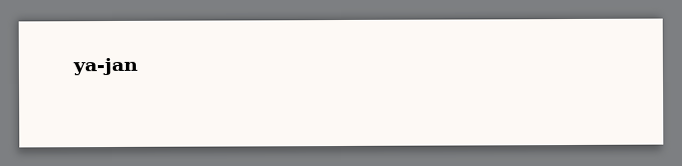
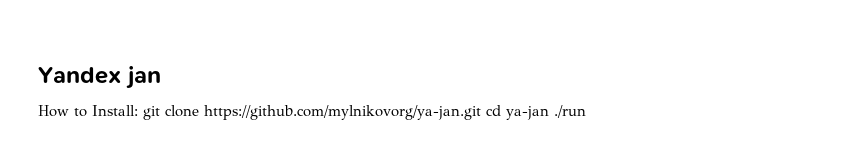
- ya-jan
+ Yandex jan
+ How to Install: git clone https://github.com/mylnikovorg/ya-jan.git cd ya-jan ./run

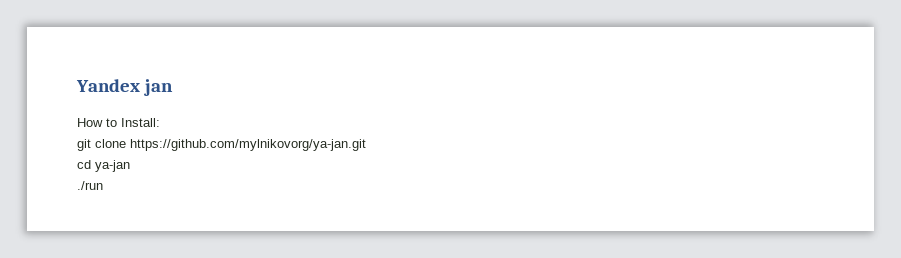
- How to Install: git clone https://github.com/mylnikovorg/ya-jan.git cd ya-jan ./run
+ How to Install:
+ git clone https://github.com/mylnikovorg/ya-jan.git
+ cd ya-jan
+ ./run

